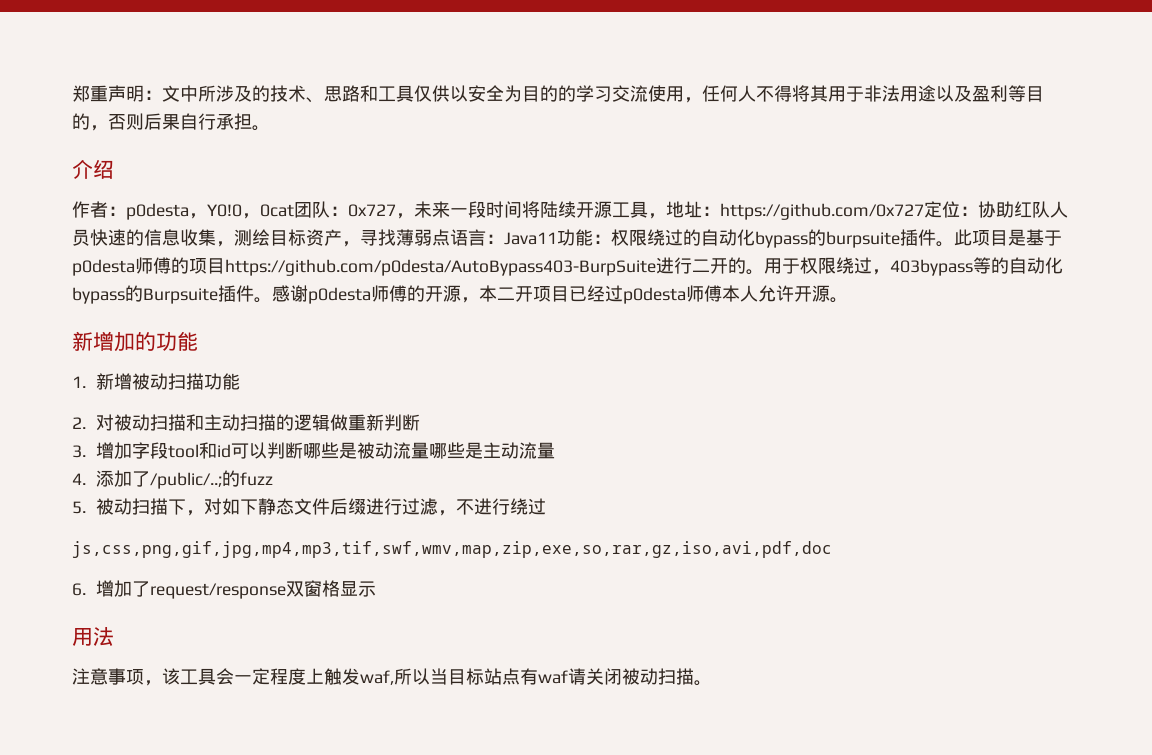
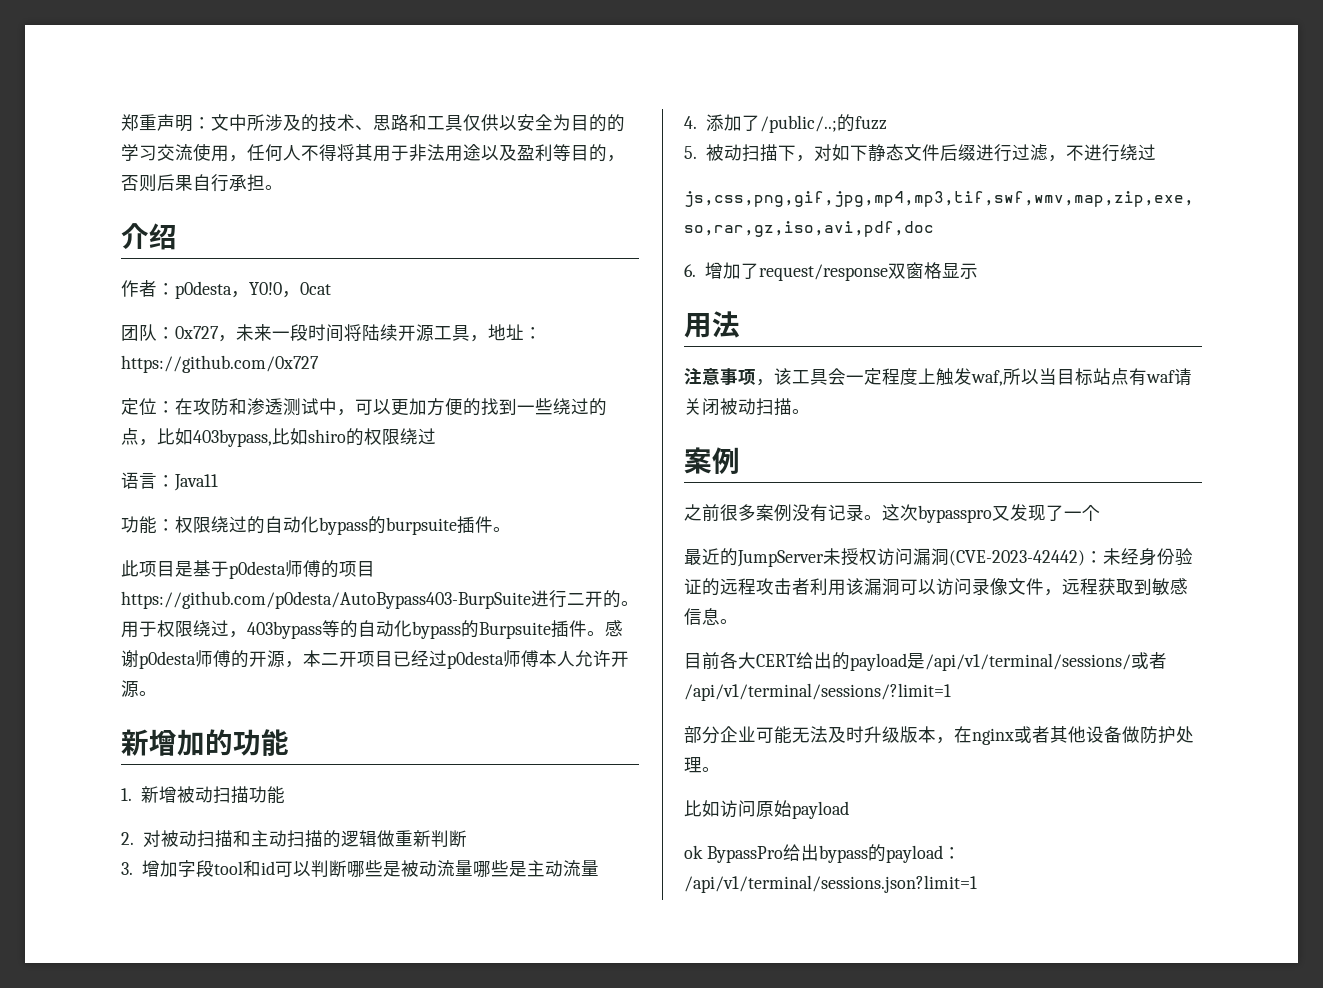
- 作者：p0desta，Y0!0，0cat团队：0x727，未来一段时间将陆续开源工具，地址：https://github.com/0x727定位：协助红队人员快速的信息收集，测绘目标资产，寻找薄弱点语言：Java11功能：权限绕过的自动化bypass的burpsuite插件。此项目是基于p0desta师傅的项目https://github.com/p0desta/AutoBypass403-BurpSuite进行二开的。
+ 作者：p0desta，Y0!0，0cat
+ 团队：0x727，未来一段时间将陆续开源工具，地址：https://github.com/0x727
+ 定位：在攻防和渗透测试中，可以更加方便的找到一些绕过的点，比如403bypass,比如shiro的权限绕过
+ 语言：Java11
+ 功能：权限绕过的自动化bypass的burpsuite插件。
+ 此项目是基于p0desta师傅的项目https://github.com/p0desta/AutoBypass403-BurpSuite进行二开的。
  注意事项，该工具会一定程度上触发waf,所以当目标站点有waf请关闭被动扫描。
+ 案例
+ 之前很多案例没有记录。这次bypasspro又发现了一个
+ 最近的JumpServer未授权访问漏洞(CVE-2023-42442)：未经身份验证的远程攻击者利用该漏洞可以访问录像文件，远程获取到敏感信息。
+ 目前各大CERT给出的payload是/api/v1/terminal/sessions/或者/api/v1/terminal/sessions/?limit=1
+ 部分企业可能无法及时升级版本，在nginx或者其他设备做防护处理。
+ 比如访问原始payload
+ ok BypassPro给出bypass的payload：/api/v1/terminal/sessions.json?limit=1

